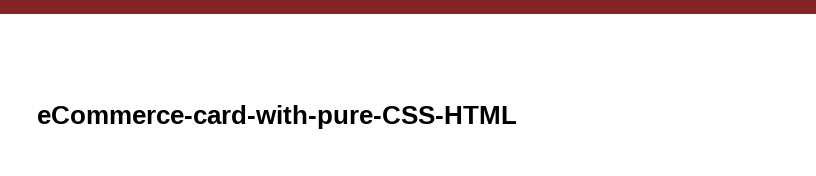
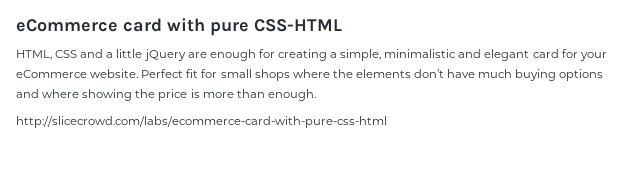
- eCommerce-card-with-pure-CSS-HTML
+ eCommerce card with pure CSS-HTML
+ HTML, CSS and a little jQuery are enough for creating a simple, minimalistic and elegant card for your eCommerce website. Perfect fit for small shops where the elements don’t have much buying options and where showing the price is more than enough.
+ http://slicecrowd.com/labs/ecommerce-card-with-pure-css-html

